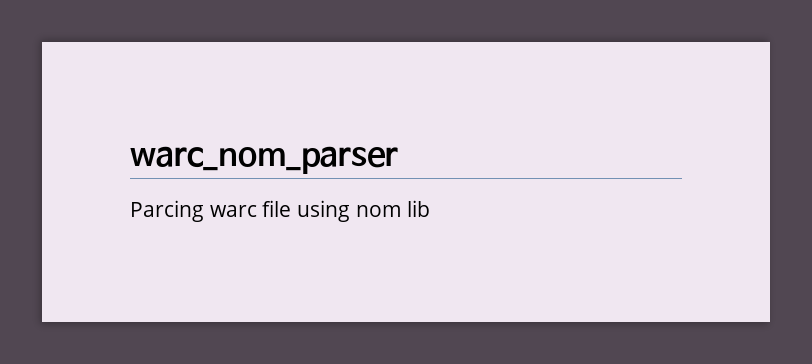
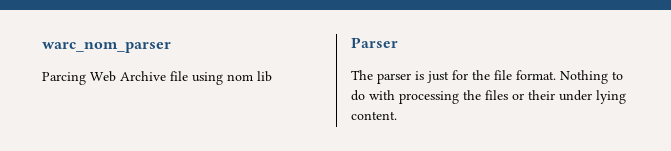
- Parcing warc file using nom lib
+ Parcing Web Archive file using nom lib
+ Parser
+ The parser is just for the file format. Nothing to do with processing the files or their under lying content.

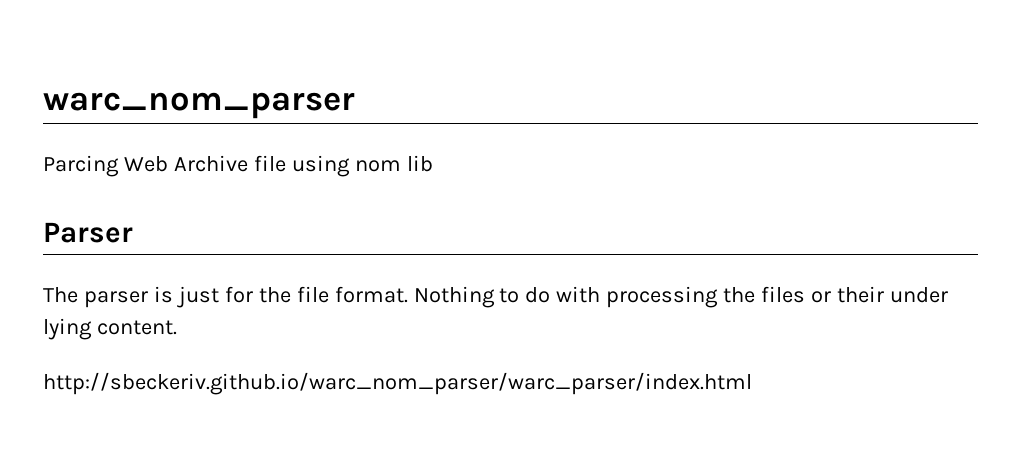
+ http://sbeckeriv.github.io/warc_nom_parser/warc_parser/index.html

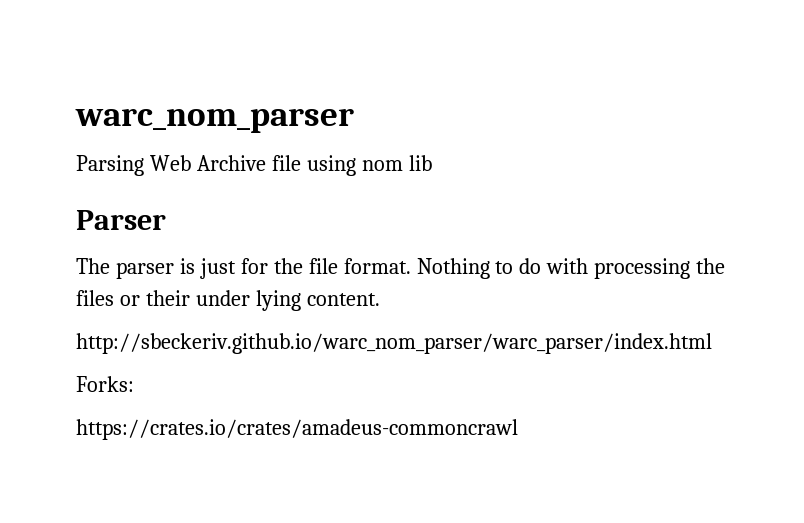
- Parcing Web Archive file using nom lib
+ Parsing Web Archive file using nom lib
+ Forks:
+ https://crates.io/crates/amadeus-commoncrawl

